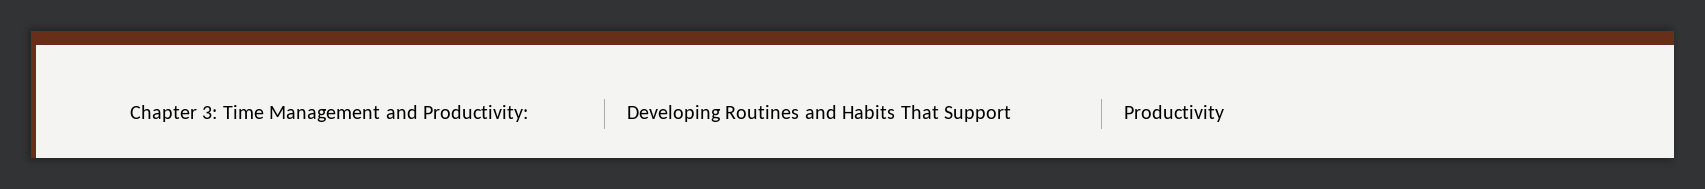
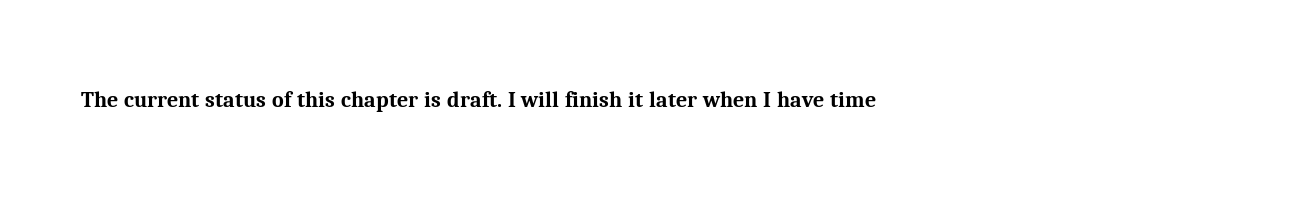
- Chapter 3: Time Management and Productivity: Developing Routines and Habits That Support Productivity
+ The current status of this chapter is draft. I will finish it later when I have time

